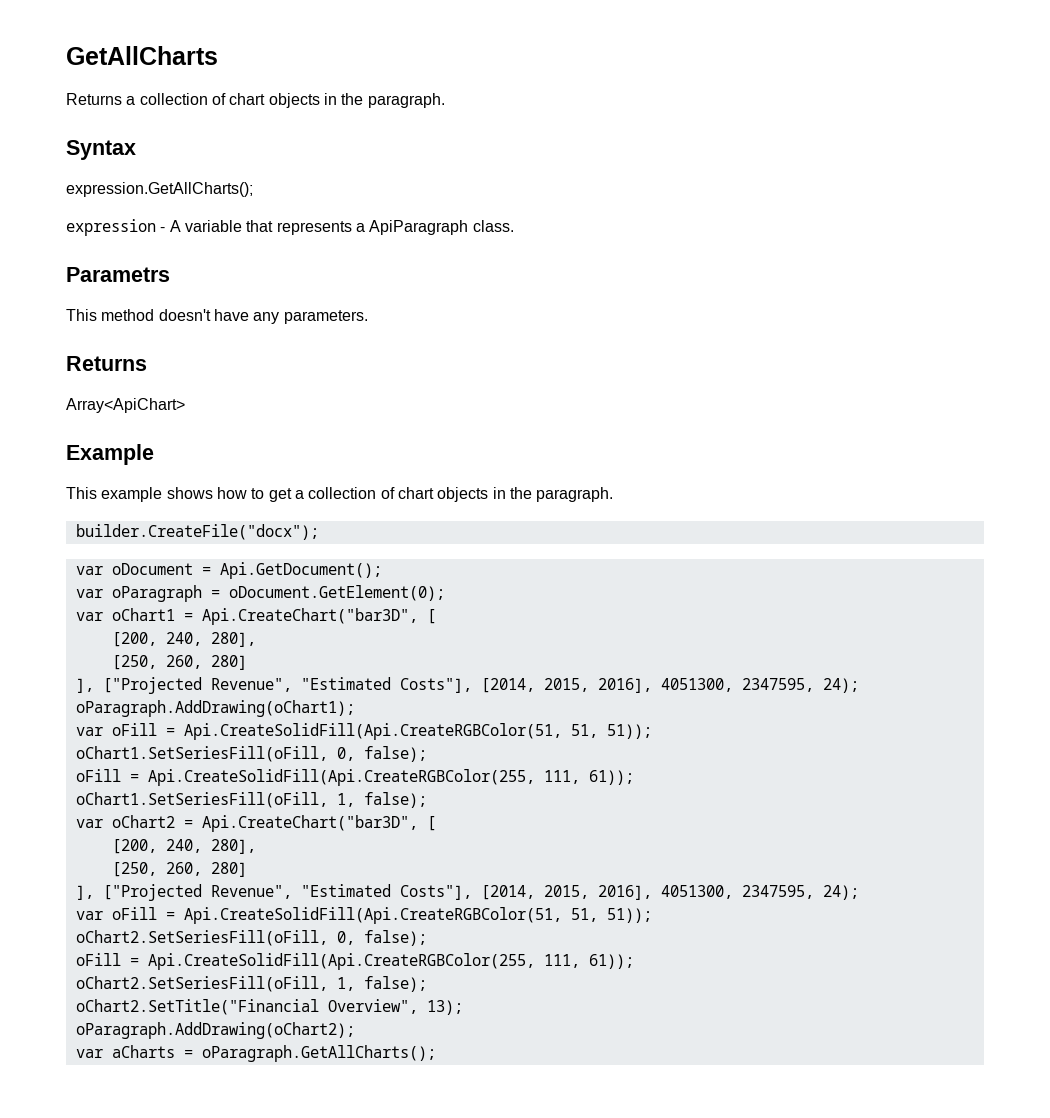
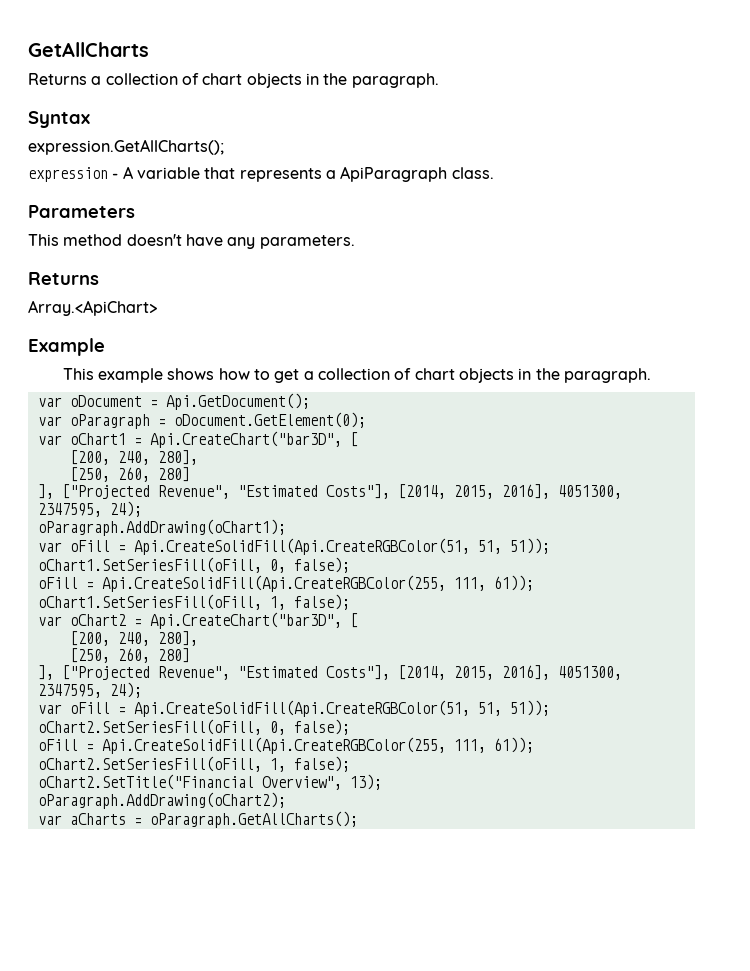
- Parametrs
+ Parameters
- Array<ApiChart>
+ Array.<ApiChart>
- builder.CreateFile("docx");

